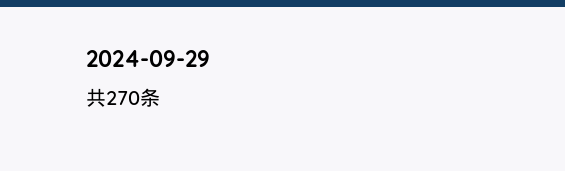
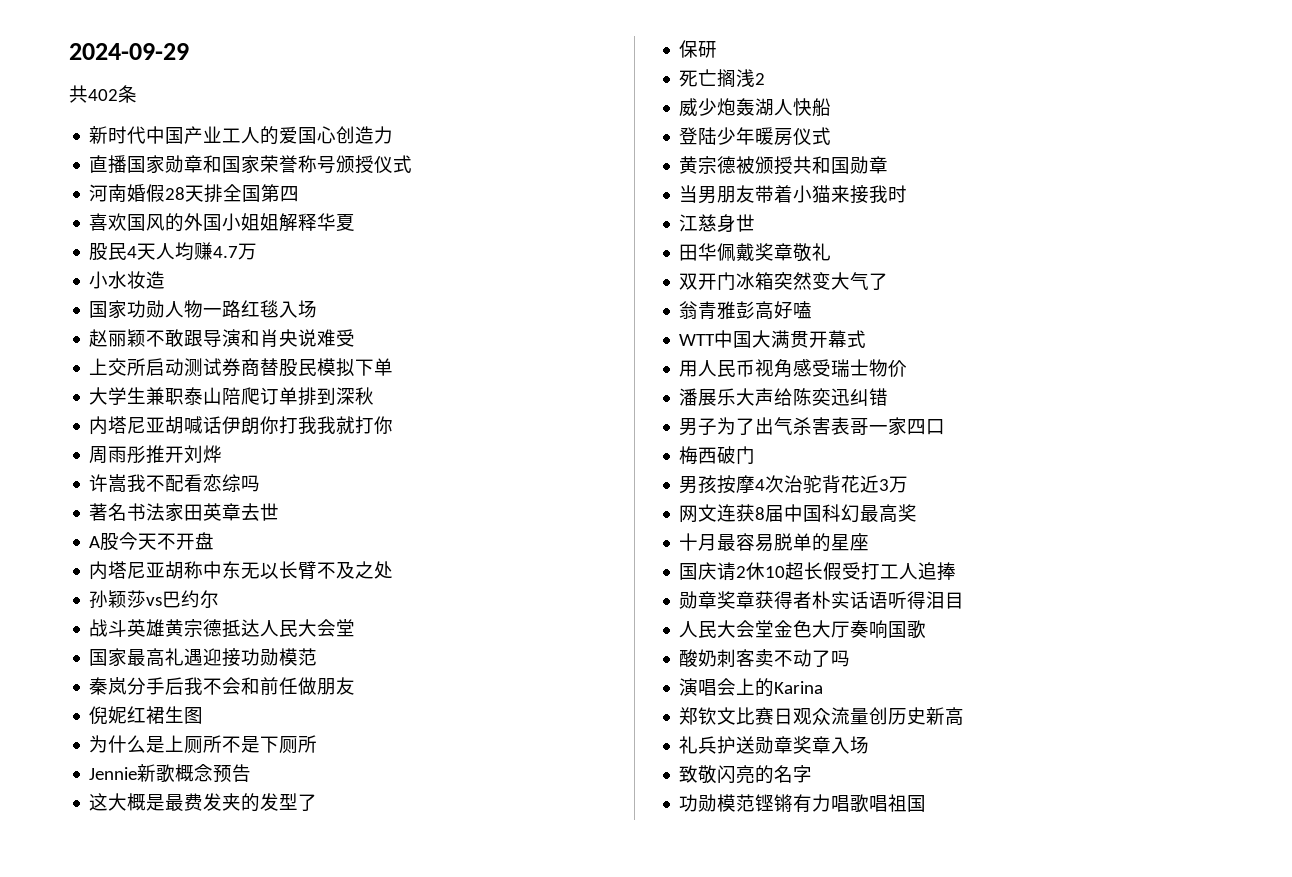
- 共270条
+ 共402条
+ 新时代中国产业工人的爱国心创造力
+ 直播国家勋章和国家荣誉称号颁授仪式
+ 河南婚假28天排全国第四
+ 喜欢国风的外国小姐姐解释华夏
+ 股民4天人均赚4.7万
+ 小水妆造
+ 国家功勋人物一路红毯入场
+ 赵丽颖不敢跟导演和肖央说难受
+ 上交所启动测试券商替股民模拟下单
+ 大学生兼职泰山陪爬订单排到深秋
+ 内塔尼亚胡喊话伊朗你打我我就打你
+ 周雨彤推开刘烨
+ 许嵩我不配看恋综吗
+ 著名书法家田英章去世
+ A股今天不开盘
+ 内塔尼亚胡称中东无以长臂不及之处
+ 孙颖莎vs巴约尔
+ 战斗英雄黄宗德抵达人民大会堂
+ 国家最高礼遇迎接功勋模范
+ 秦岚分手后我不会和前任做朋友
+ 倪妮红裙生图
+ 为什么是上厕所不是下厕所
+ Jennie新歌概念预告
+ 这大概是最费发夹的发型了
+ 保研
+ 死亡搁浅2
+ 威少炮轰湖人快船
+ 登陆少年暖房仪式
+ 黄宗德被颁授共和国勋章
+ 当男朋友带着小猫来接我时
+ 江慈身世
+ 田华佩戴奖章敬礼
+ 双开门冰箱突然变大气了
+ 翁青雅彭高好嗑
+ WTT中国大满贯开幕式
+ 用人民币视角感受瑞士物价
+ 潘展乐大声给陈奕迅纠错
+ 男子为了出气杀害表哥一家四口
+ 梅西破门
+ 男孩按摩4次治驼背花近3万
+ 网文连获8届中国科幻最高奖
+ 十月最容易脱单的星座
+ 国庆请2休10超长假受打工人追捧
+ 勋章奖章获得者朴实话语听得泪目
+ 人民大会堂金色大厅奏响国歌
+ 酸奶刺客卖不动了吗
+ 演唱会上的Karina
+ 郑钦文比赛日观众流量创历史新高
+ 礼兵护送勋章奖章入场
+ 致敬闪亮的名字
+ 功勋模范铿锵有力唱歌唱祖国

